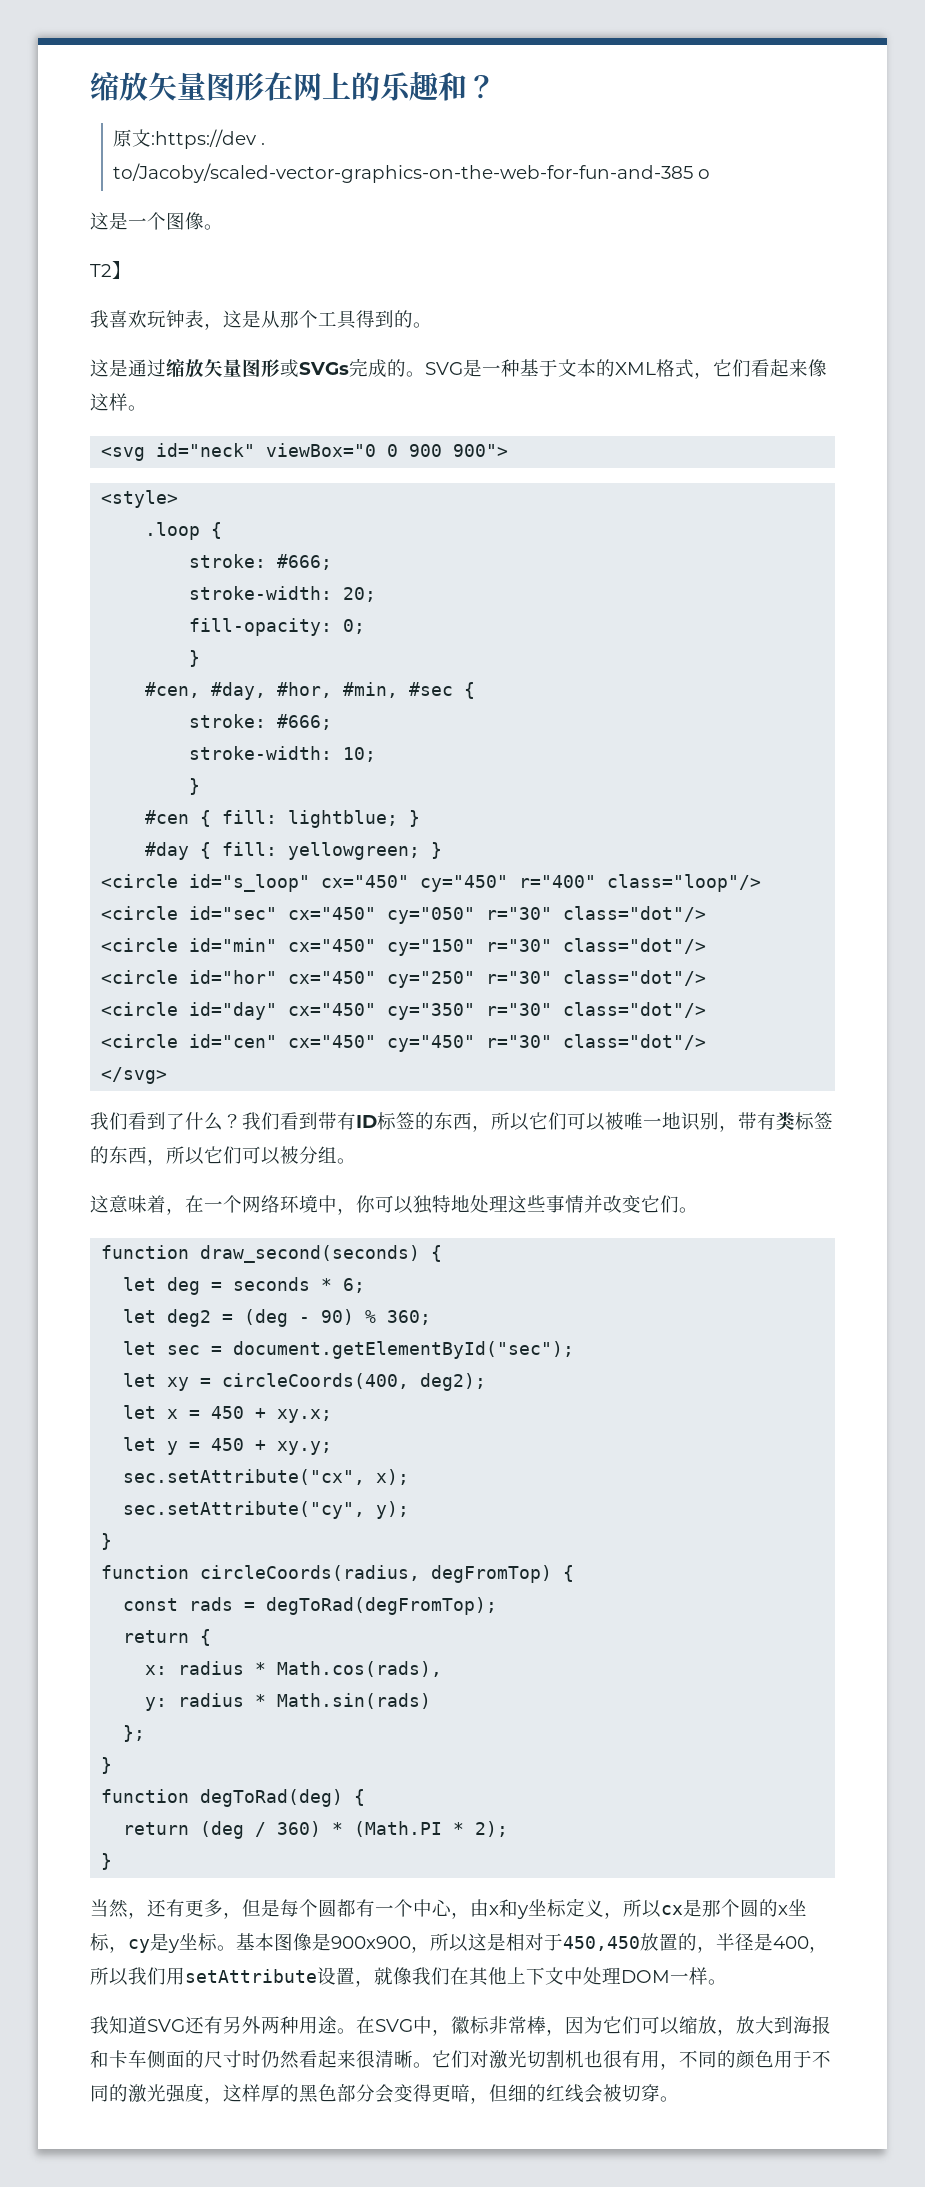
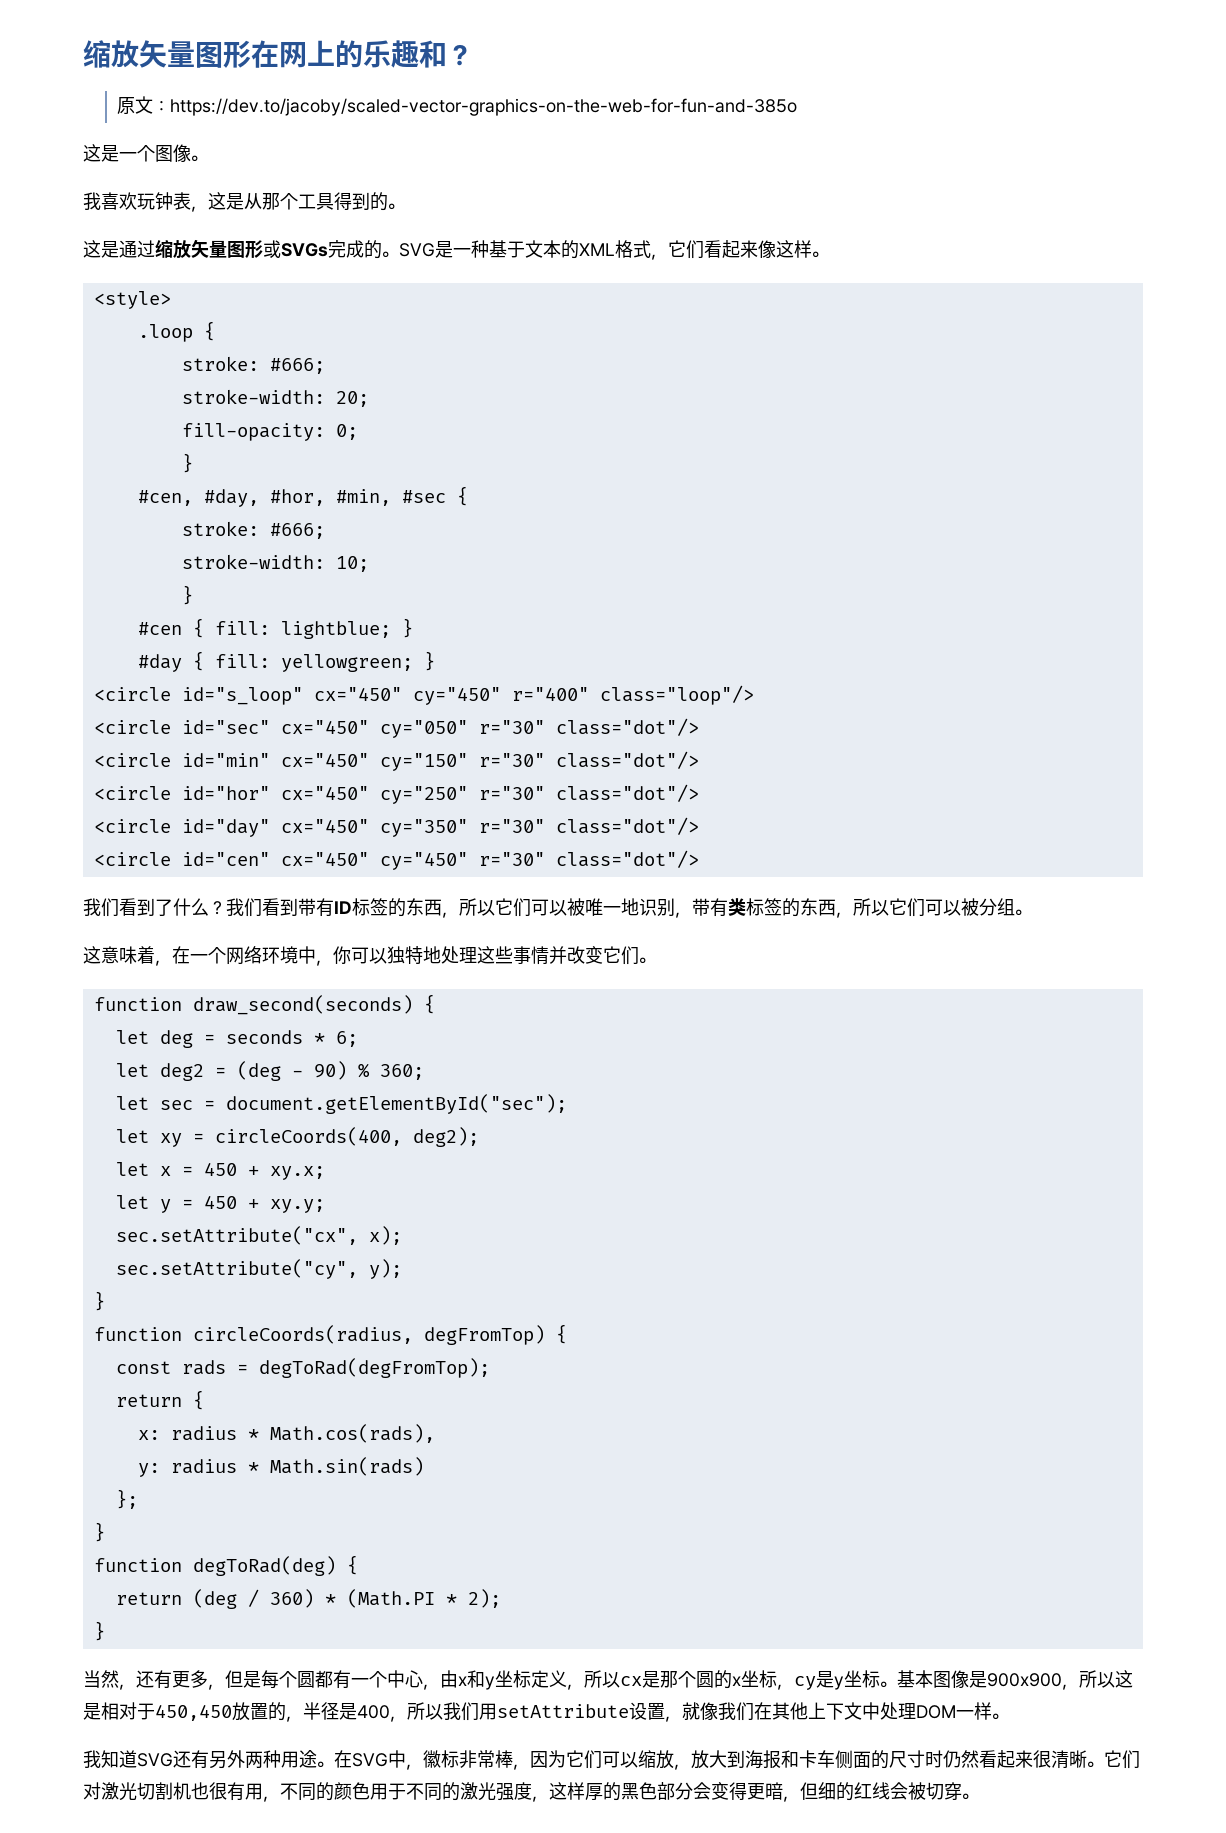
- 原文:https://dev . to/Jacoby/scaled-vector-graphics-on-the-web-for-fun-and-385 o
+ 原文：https://dev.to/jacoby/scaled-vector-graphics-on-the-web-for-fun-and-385o
- T2】
- <svg id="neck" viewBox="0 0 900 900">
- </svg>

